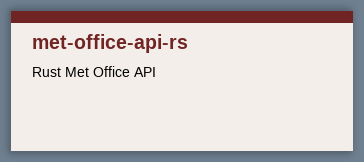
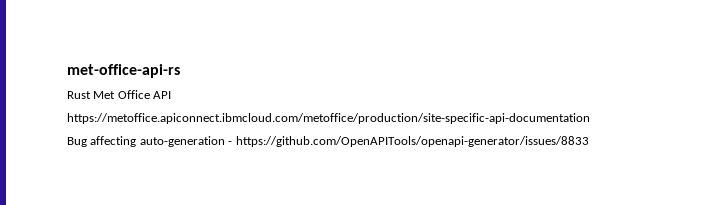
+ https://metoffice.apiconnect.ibmcloud.com/metoffice/production/site-specific-api-documentation
+ Bug affecting auto-generation - https://github.com/OpenAPITools/openapi-generator/issues/8833

